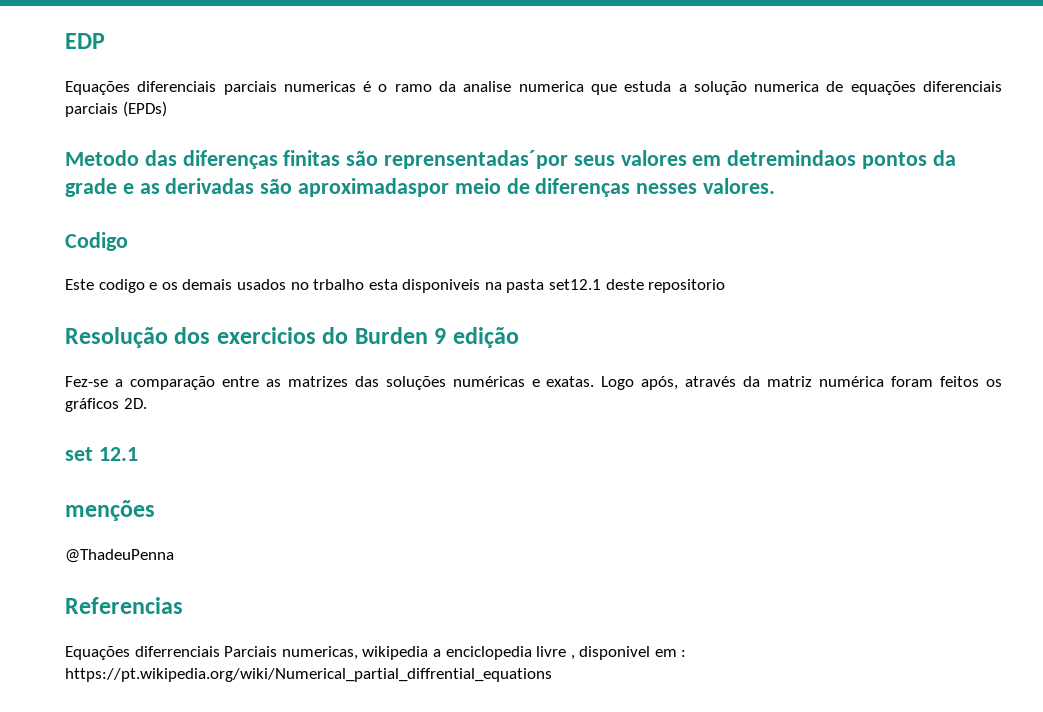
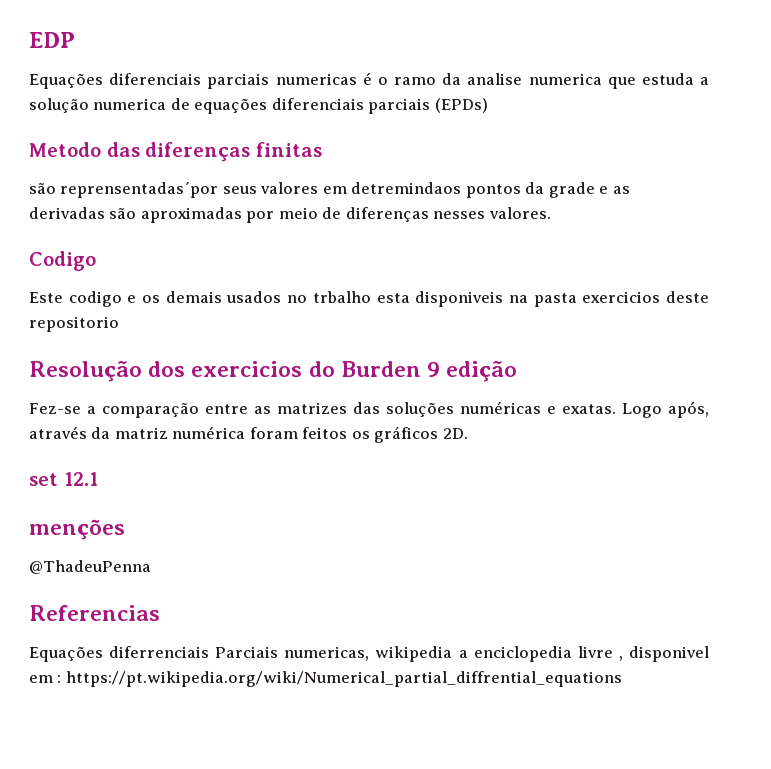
- Metodo das diferenças finitas são reprensentadas´por seus valores em detremindaos pontos da grade e as derivadas são aproximadaspor meio de diferenças nesses valores.
+ Metodo das diferenças finitas
+ são reprensentadas´por seus valores em detremindaos pontos da grade e as derivadas são aproximadas por meio de diferenças nesses valores.
- Este codigo e os demais usados no trbalho esta disponiveis na pasta set12.1 deste repositorio
+ Este codigo e os demais usados no trbalho esta disponiveis na pasta exercicios deste repositorio

